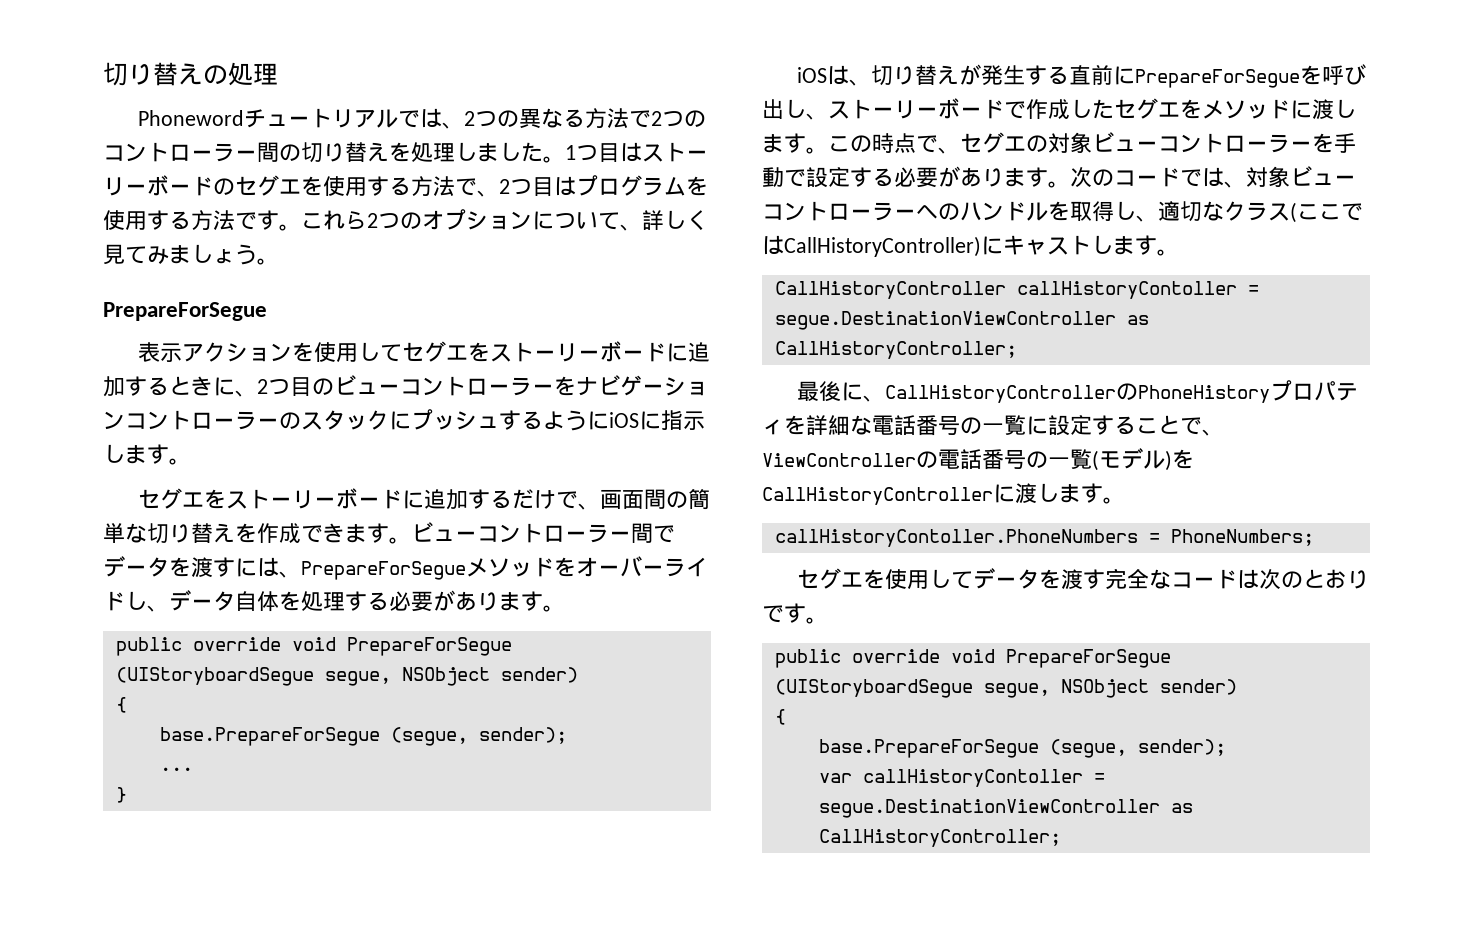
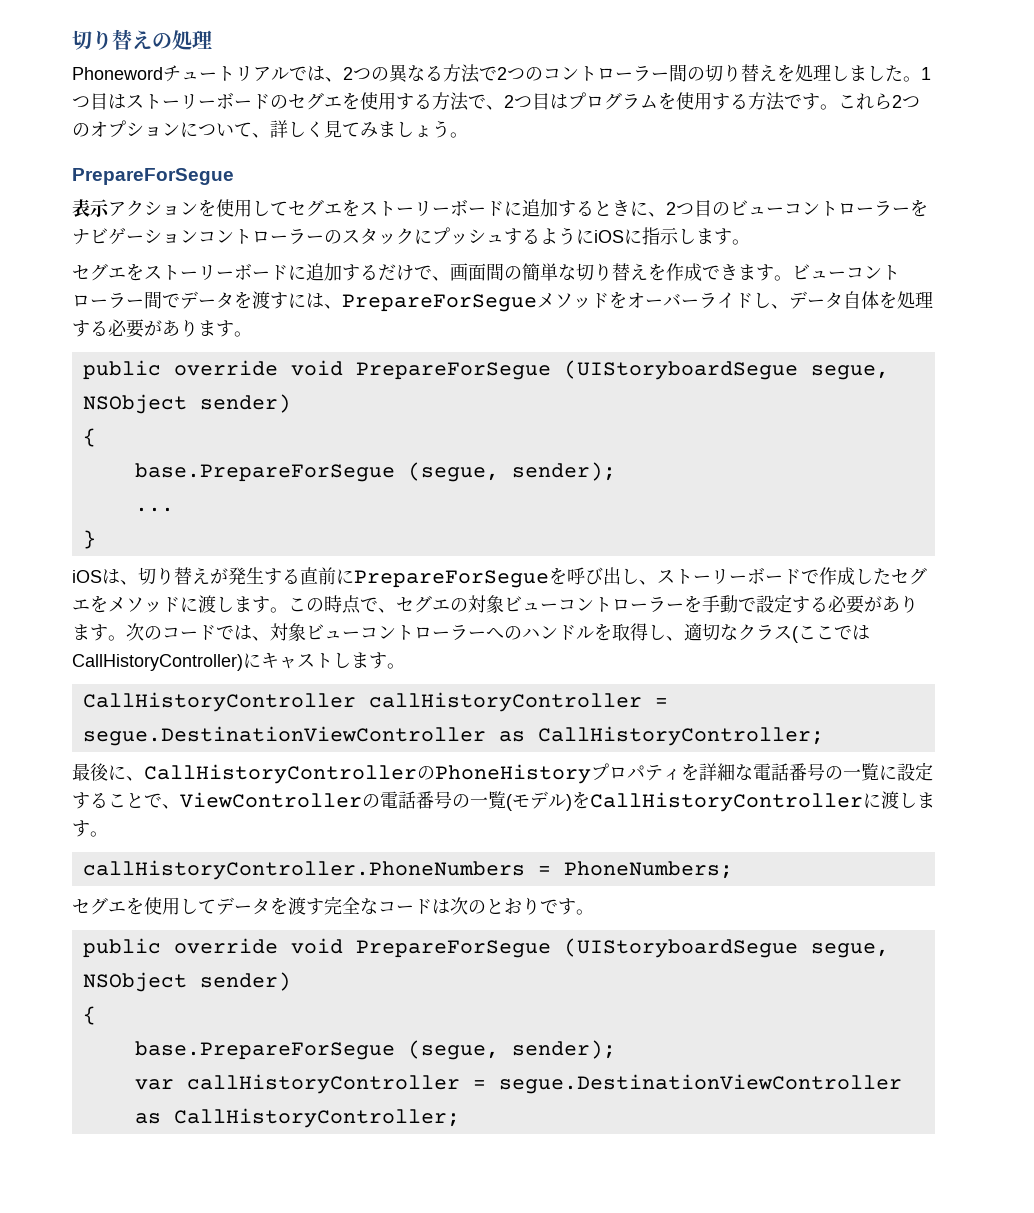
- CallHistoryController callHistoryContoller = segue.DestinationViewController as CallHistoryController;
+ CallHistoryController callHistoryController = segue.DestinationViewController as CallHistoryController;
- callHistoryContoller.PhoneNumbers = PhoneNumbers;
+ callHistoryController.PhoneNumbers = PhoneNumbers;
- var callHistoryContoller = segue.DestinationViewController as CallHistoryController;
+ var callHistoryController = segue.DestinationViewController as CallHistoryController;

